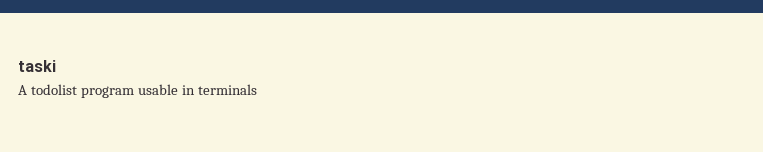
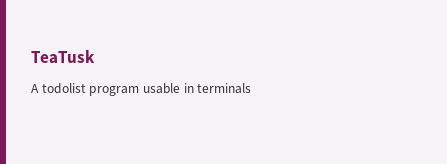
- taski
+ TeaTusk

